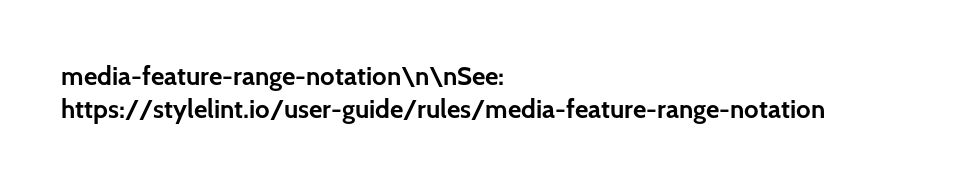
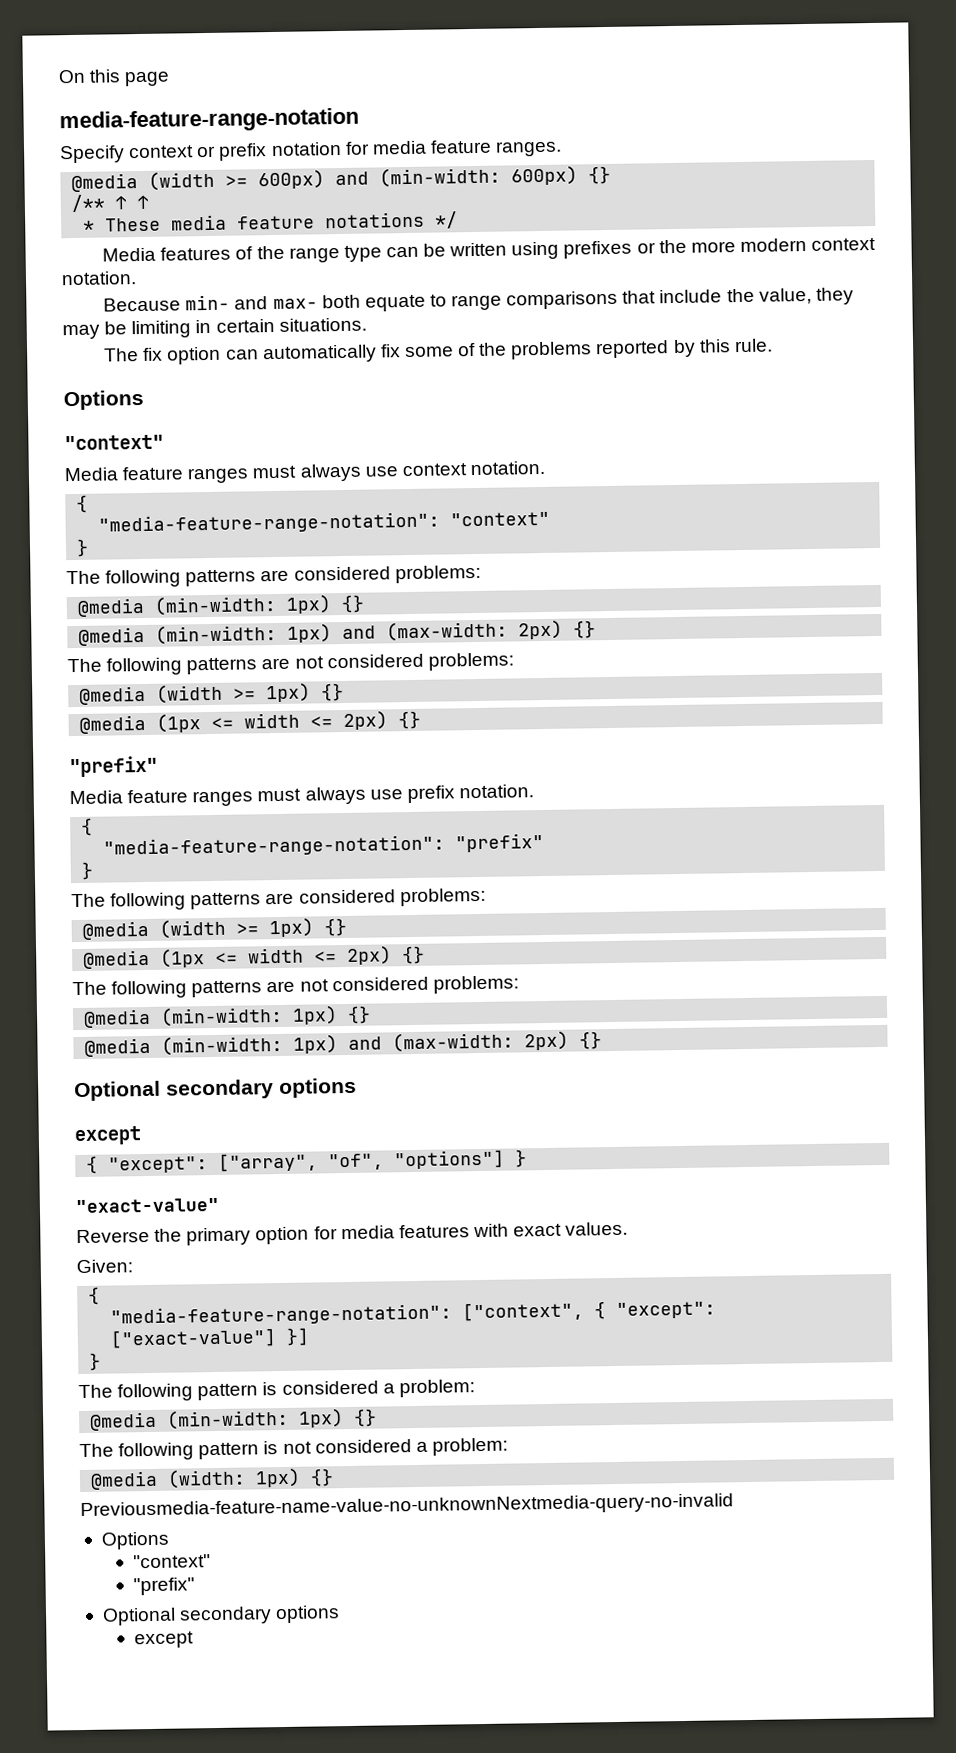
- media-feature-range-notation\n\nSee: https://stylelint.io/user-guide/rules/media-feature-range-notation
+ On this page
+ media-feature-range-notation
+ Specify context or prefix notation for media feature ranges.
+ @media (width >= 600px) and (min-width: 600px) {}
+ /** ↑ ↑
+ * These media feature notations */
+ Media features of the range type can be written using prefixes or the more modern context notation.
+ Because min- and max- both equate to range comparisons that include the value, they may be limiting in certain situations.
+ The fix option can automatically fix some of the problems reported by this rule.
+ Options
+ "context"
+ Media feature ranges must always use context notation.
+ {
+ "media-feature-range-notation": "context"
+ }
+ The following patterns are considered problems:
+ @media (min-width: 1px) {}
+ @media (min-width: 1px) and (max-width: 2px) {}
+ The following patterns are not considered problems:
+ @media (width >= 1px) {}
+ @media (1px <= width <= 2px) {}
+ "prefix"
+ Media feature ranges must always use prefix notation.
+ {
+ "media-feature-range-notation": "prefix"
+ }
+ The following patterns are considered problems:
+ @media (width >= 1px) {}
+ @media (1px <= width <= 2px) {}
+ The following patterns are not considered problems:
+ @media (min-width: 1px) {}
+ @media (min-width: 1px) and (max-width: 2px) {}
+ Optional secondary options
+ except
+ { "except": ["array", "of", "options"] }
+ "exact-value"
+ Reverse the primary option for media features with exact values.
+ Given:
+ {
+ "media-feature-range-notation": ["context", { "except": ["exact-value"] }]
+ }
+ The following pattern is considered a problem:
+ @media (min-width: 1px) {}
+ The following pattern is not considered a problem:
+ @media (width: 1px) {}
+ Previousmedia-feature-name-value-no-unknownNextmedia-query-no-invalid
+ Options
+ "context"
+ "prefix"
+ Optional secondary options
+ except

